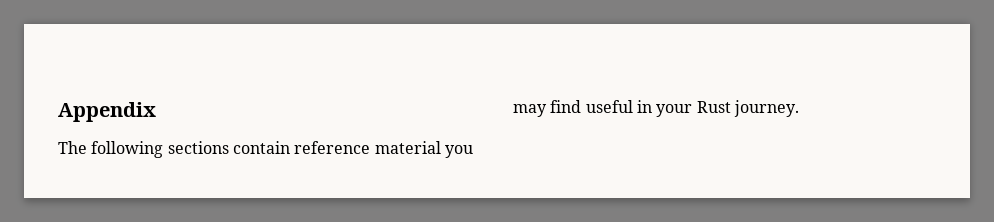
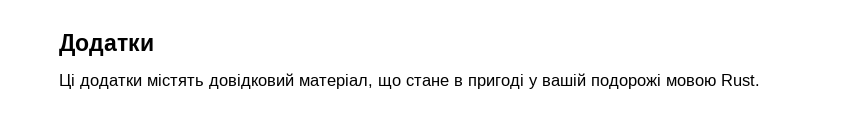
- Appendix
- The following sections contain reference material you may find useful in your Rust journey.
+ Додатки
+ Ці додатки містять довідковий матеріал, що стане в пригоді у вашій подорожі мовою Rust.

